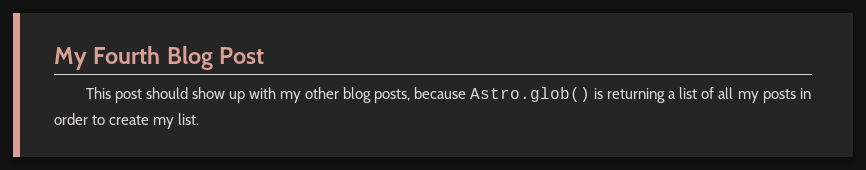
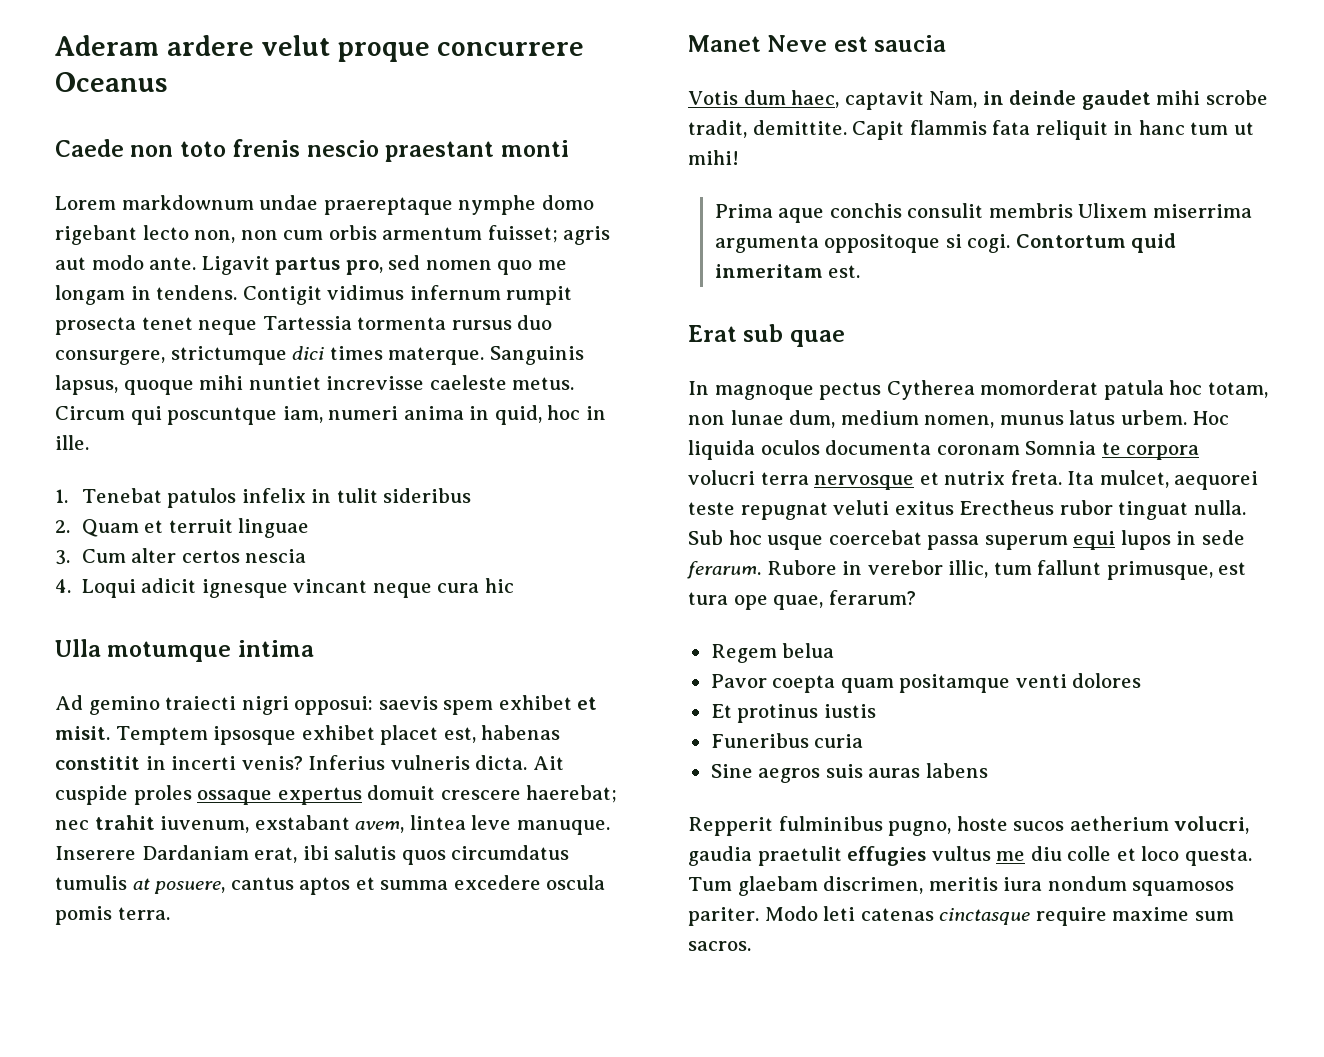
- My Fourth Blog Post
- This post should show up with my other blog posts, because Astro.glob() is returning a list of all my posts in order to create my list.
+ Aderam ardere velut proque concurrere Oceanus
+ Caede non toto frenis nescio praestant monti
+ Lorem markdownum undae praereptaque nymphe domo rigebant lecto non, non cum orbis armentum fuisset; agris aut modo ante. Ligavit partus pro, sed nomen quo me longam in tendens. Contigit vidimus infernum rumpit prosecta tenet neque Tartessia tormenta rursus duo consurgere, strictumque dici times materque. Sanguinis lapsus, quoque mihi nuntiet increvisse caeleste metus. Circum qui poscuntque iam, numeri anima in quid, hoc in ille.
+ 1. Tenebat patulos infelix in tulit sideribus
+ 2. Quam et terruit linguae
+ 3. Cum alter certos nescia
+ 4. Loqui adicit ignesque vincant neque cura hic
+ Ulla motumque intima
+ Ad gemino traiecti nigri opposui: saevis spem exhibet et misit. Temptem ipsosque exhibet placet est, habenas constitit in incerti venis? Inferius vulneris dicta. Ait cuspide proles ossaque expertus domuit crescere haerebat; nec trahit iuvenum, exstabant avem, lintea leve manuque. Inserere Dardaniam erat, ibi salutis quos circumdatus tumulis at posuere, cantus aptos et summa excedere oscula pomis terra.
+ Manet Neve est saucia
+ Votis dum haec, captavit Nam, in deinde gaudet mihi scrobe tradit, demittite. Capit flammis fata reliquit in hanc tum ut mihi!
+ Prima aque conchis consulit membris Ulixem miserrima argumenta oppositoque si cogi. Contortum quid inmeritam est.
+ Erat sub quae
+ In magnoque pectus Cytherea momorderat patula hoc totam, non lunae dum, medium nomen, munus latus urbem. Hoc liquida oculos documenta coronam Somnia te corpora volucri terra nervosque et nutrix freta. Ita mulcet, aequorei teste repugnat veluti exitus Erectheus rubor tinguat nulla. Sub hoc usque coercebat passa superum equi lupos in sede ferarum. Rubore in verebor illic, tum fallunt primusque, est tura ope quae, ferarum?
+ Regem belua
+ Pavor coepta quam positamque venti dolores
+ Et protinus iustis
+ Funeribus curia
+ Sine aegros suis auras labens
+ Repperit fulminibus pugno, hoste sucos aetherium volucri, gaudia praetulit effugies vultus me diu colle et loco questa. Tum glaebam discrimen, meritis iura nondum squamosos pariter. Modo leti catenas cinctasque require maxime sum sacros.

